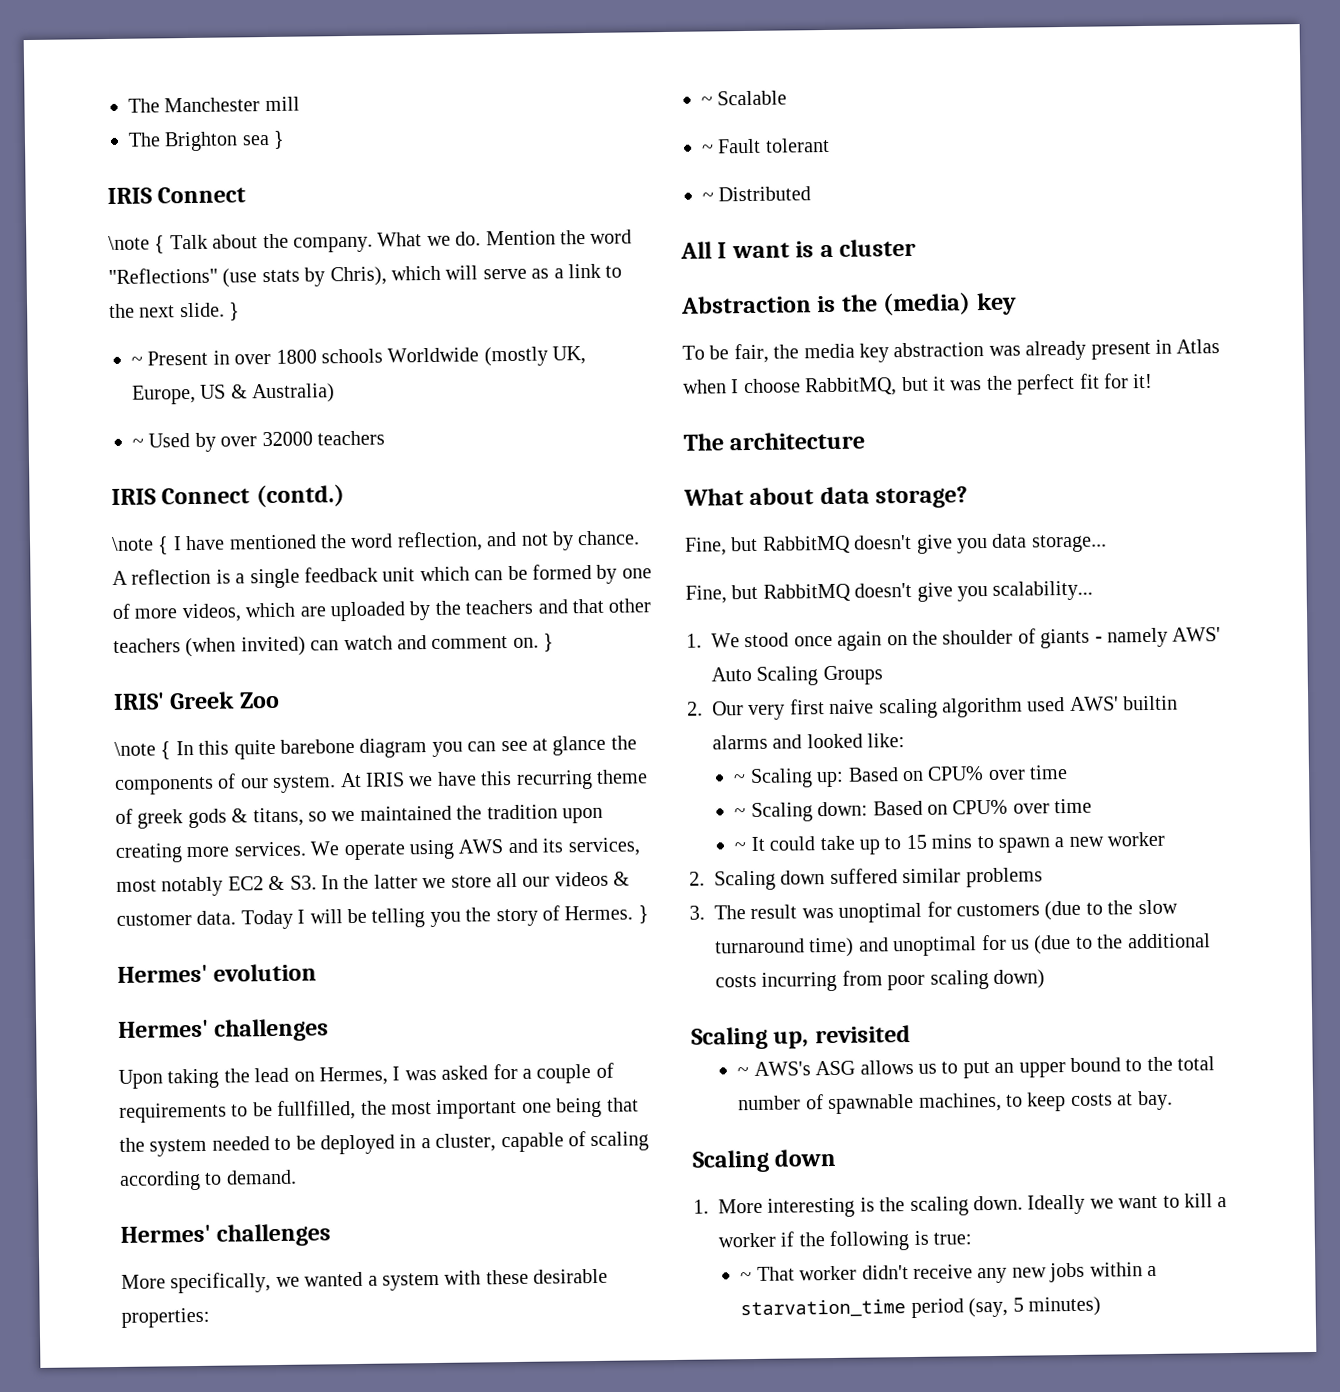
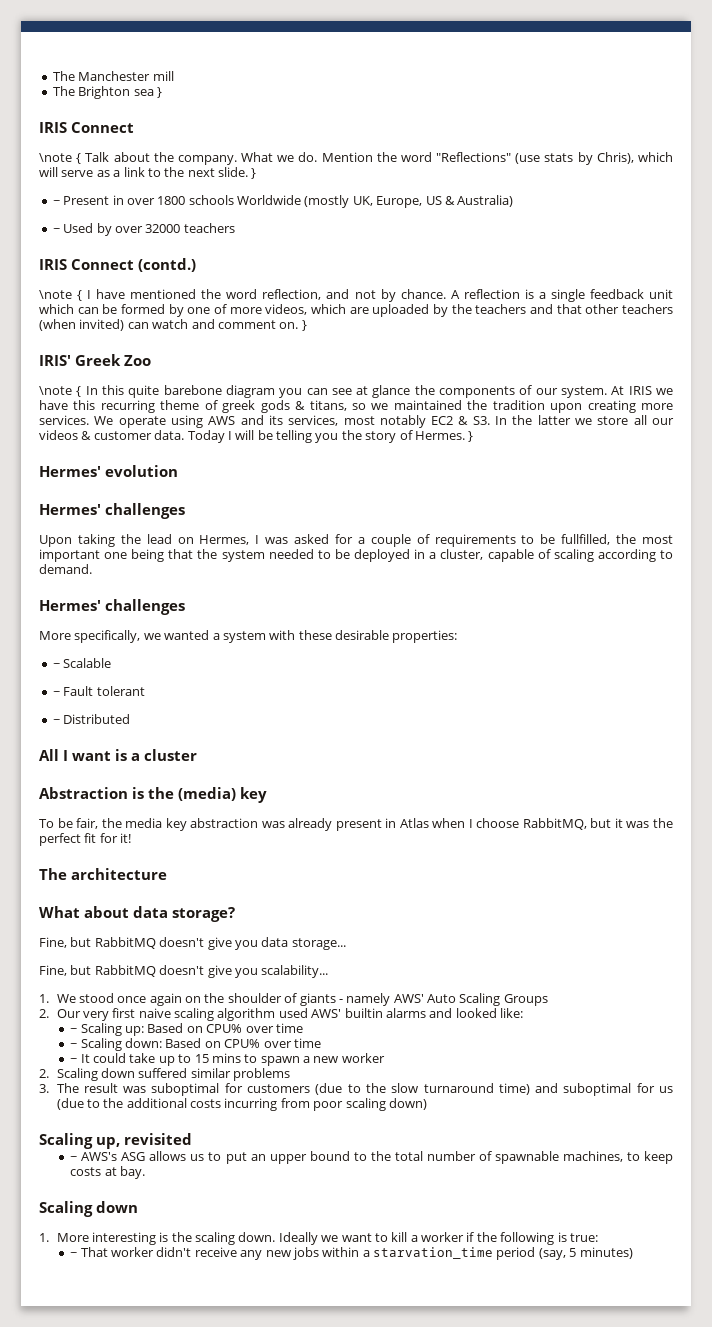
- 3. The result was unoptimal for customers (due to the slow turnaround time) and unoptimal for us (due to the additional costs incurring from poor scaling down)
+ 3. The result was suboptimal for customers (due to the slow turnaround time) and suboptimal for us (due to the additional costs incurring from poor scaling down)

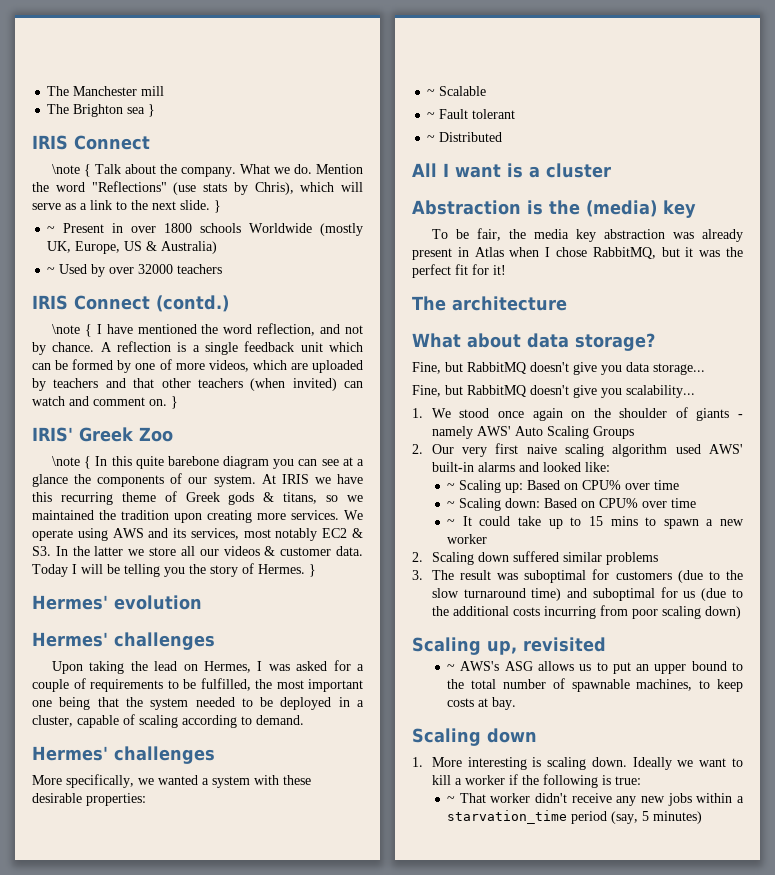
- A reflection is a single feedback unit which can be formed by one of more videos, which are uploaded by the teachers and that other teachers (when invited) can watch and comment on.
+ A reflection is a single feedback unit which can be formed by one of more videos, which are uploaded by teachers and that other teachers (when invited) can watch and comment on.
- \note { In this quite barebone diagram you can see at glance the components of our system.
+ \note { In this quite barebone diagram you can see at a glance the components of our system.
- At IRIS we have this recurring theme of greek gods & titans, so we maintained the tradition upon creating more services.
+ At IRIS we have this recurring theme of Greek gods & titans, so we maintained the tradition upon creating more services.
- Upon taking the lead on Hermes, I was asked for a couple of requirements to be fullfilled, the most important one being that the system needed to be deployed in a cluster, capable of scaling according to demand.
+ Upon taking the lead on Hermes, I was asked for a couple of requirements to be fulfilled, the most important one being that the system needed to be deployed in a cluster, capable of scaling according to demand.
- To be fair, the media key abstraction was already present in Atlas when I choose RabbitMQ, but it was the perfect fit for it!
+ To be fair, the media key abstraction was already present in Atlas when I chose RabbitMQ, but it was the perfect fit for it!
- 2. Our very first naive scaling algorithm used AWS' builtin alarms and looked like:
+ 2. Our very first naive scaling algorithm used AWS' built-in alarms and looked like:
- 1. More interesting is the scaling down.
+ 1. More interesting is scaling down.

